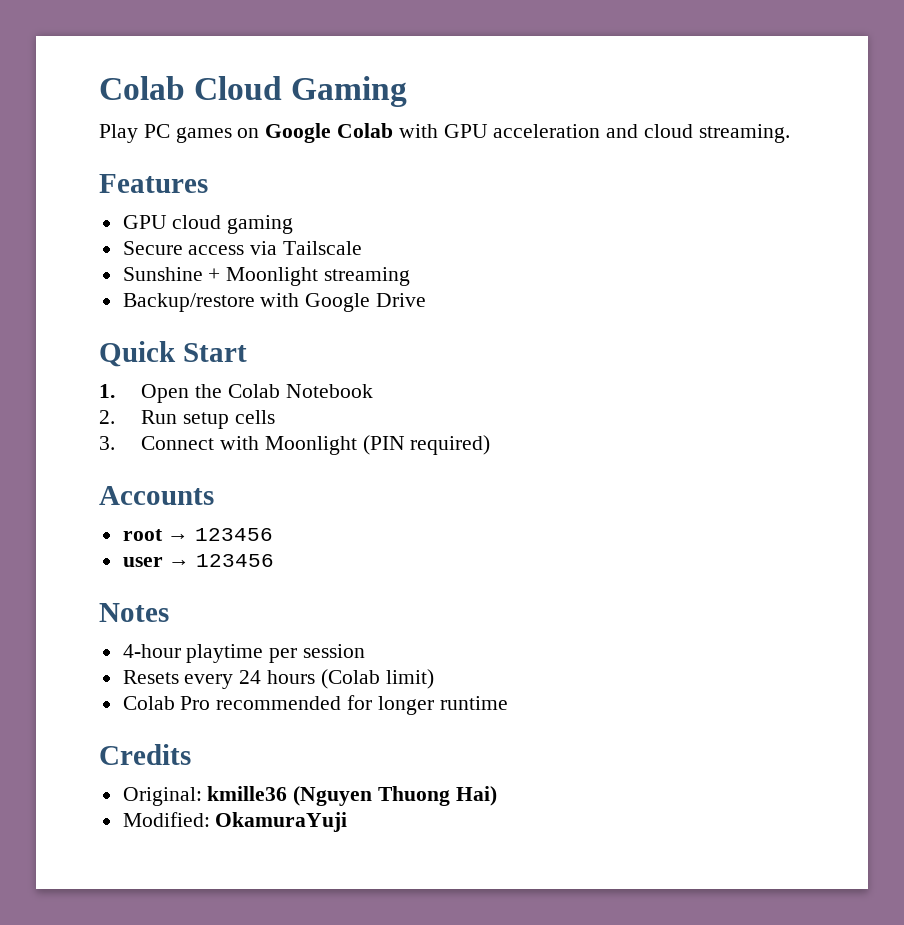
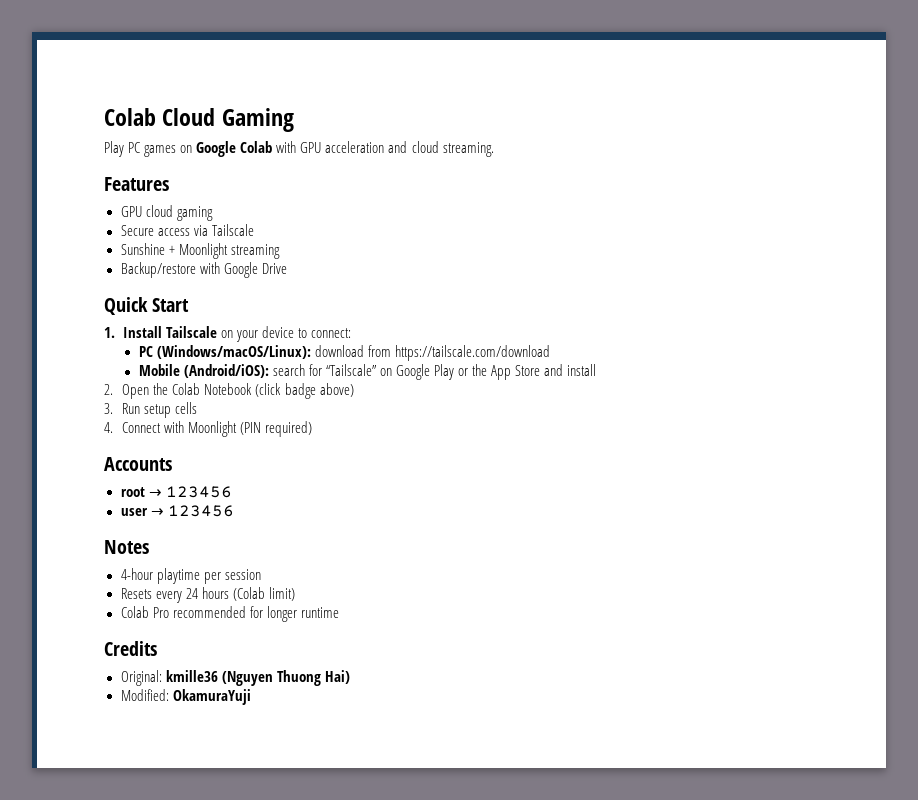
- 1. Open the Colab Notebook
- 2. Run setup cells
+ 1. Install Tailscale on your device to connect:
+ PC (Windows/macOS/Linux): download from https://tailscale.com/download
+ Mobile (Android/iOS): search for “Tailscale” on Google Play or the App Store and install
+ 2. Open the Colab Notebook (click badge above)
+ 3. Run setup cells
- 3. Connect with Moonlight (PIN required)
+ 4. Connect with Moonlight (PIN required)

